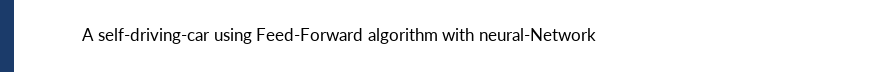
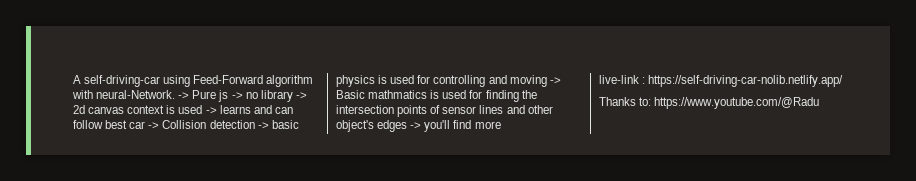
- A self-driving-car using Feed-Forward algorithm with neural-Network
+ A self-driving-car using Feed-Forward algorithm with neural-Network. -> Pure js -> no library -> 2d canvas context is used -> learns and can follow best car -> Collision detection -> basic physics is used for controlling and moving -> Basic mathmatics is used for finding the intersection points of sensor lines and other object's edges -> you'll find more
+ live-link : https://self-driving-car-nolib.netlify.app/
+ Thanks to: https://www.youtube.com/@Radu

